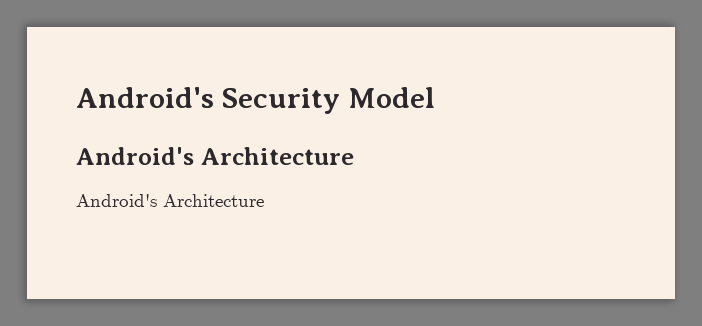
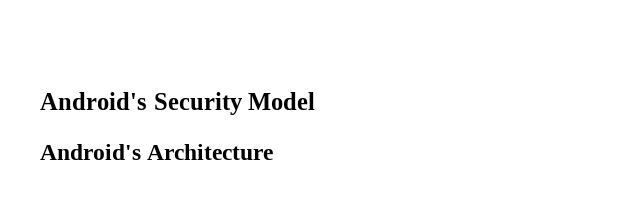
  Android's Security Model
- Android's Architecture

